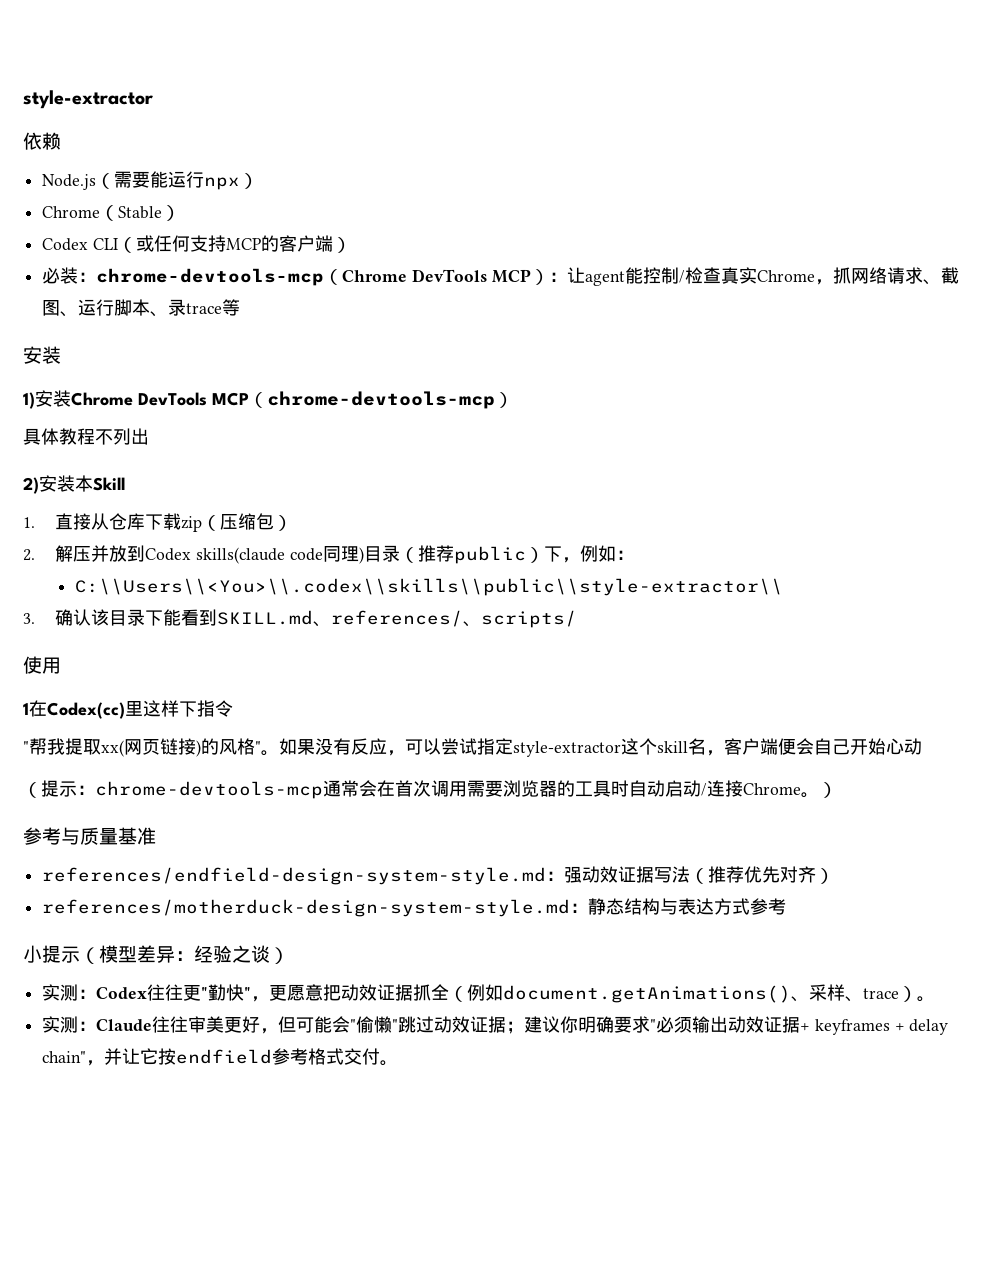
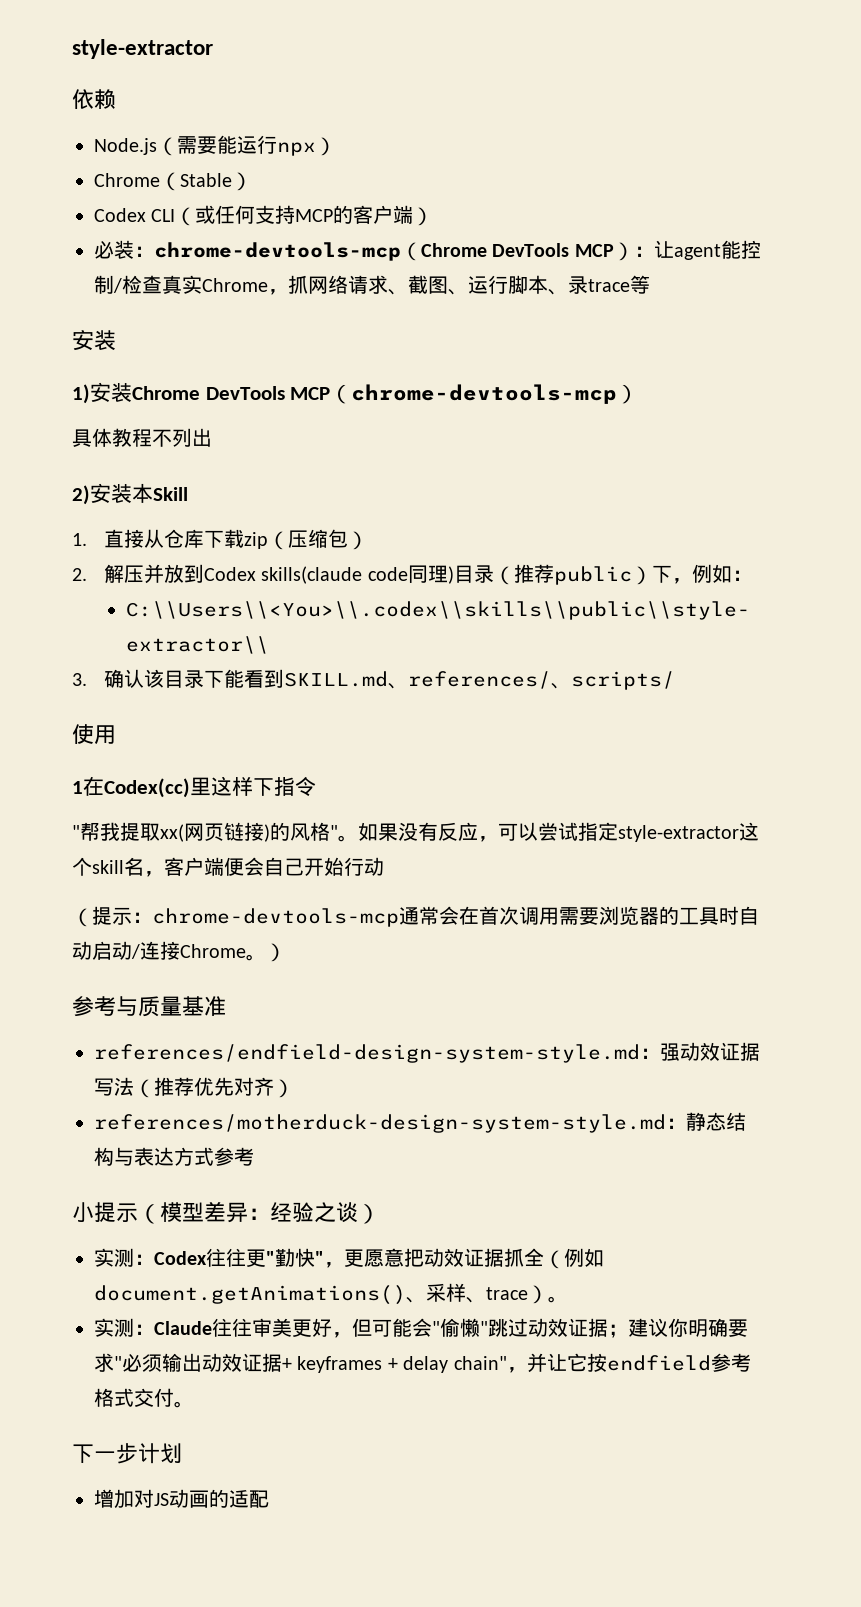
- 如果没有反应，可以尝试指定style-extractor这个skill名，客户端便会自己开始心动
+ 如果没有反应，可以尝试指定style-extractor这个skill名，客户端便会自己开始行动
+ 下一步计划
+ 增加对JS动画的适配

